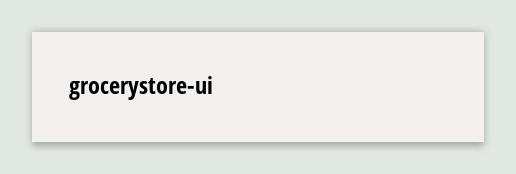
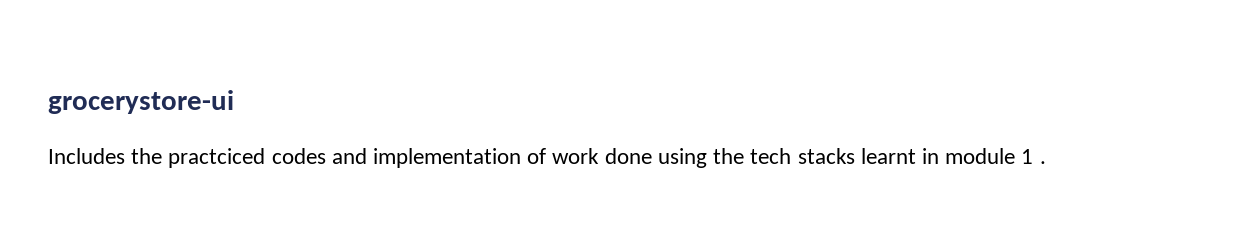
+ Includes the practciced codes and implementation of work done using the tech stacks learnt in module 1 .

